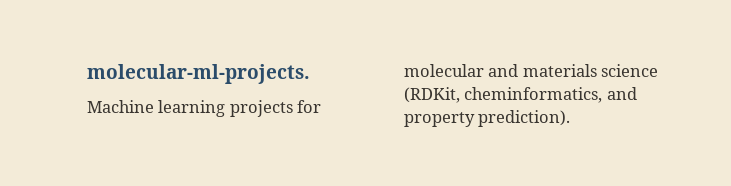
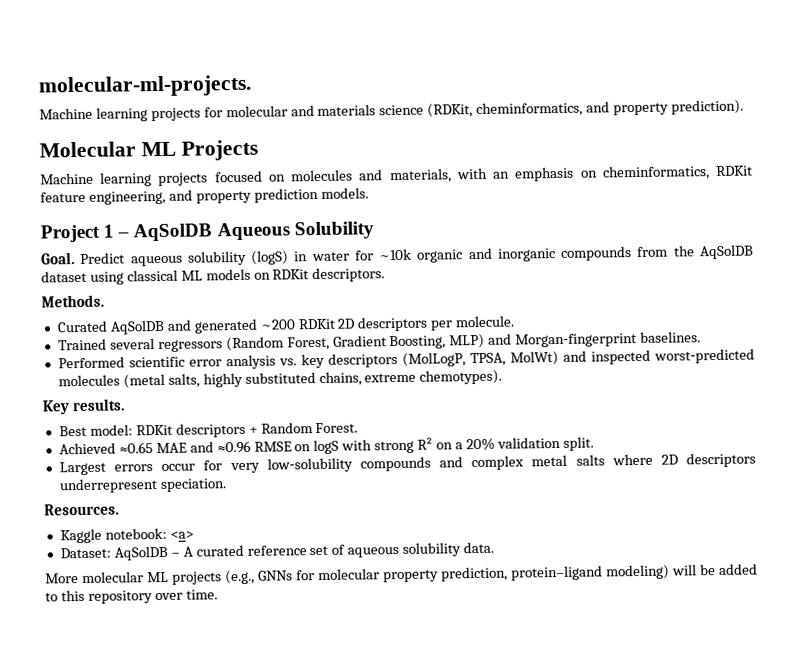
+ Molecular ML Projects
+ Machine learning projects focused on molecules and materials, with an emphasis on cheminformatics, RDKit feature engineering, and property prediction models.
+ Project 1 – AqSolDB Aqueous Solubility
+ Goal. Predict aqueous solubility (logS) in water for ~10k organic and inorganic compounds from the AqSolDB dataset using classical ML models on RDKit descriptors.
+ Methods.
+ Curated AqSolDB and generated ~200 RDKit 2D descriptors per molecule.
+ Trained several regressors (Random Forest, Gradient Boosting, MLP) and Morgan‑fingerprint baselines.
+ Performed scientific error analysis vs. key descriptors (MolLogP, TPSA, MolWt) and inspected worst‑predicted molecules (metal salts, highly substituted chains, extreme chemotypes).
+ Key results.
+ Best model: RDKit descriptors + Random Forest.
+ Achieved ≈0.65 MAE and ≈0.96 RMSE on logS with strong R² on a 20% validation split.
+ Largest errors occur for very low‑solubility compounds and complex metal salts where 2D descriptors underrepresent speciation.
+ Resources.
+ Kaggle notebook: <a>
+ Dataset: AqSolDB – A curated reference set of aqueous solubility data.
+ More molecular ML projects (e.g., GNNs for molecular property prediction, protein–ligand modeling) will be added to this repository over time.

